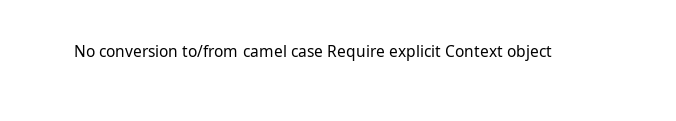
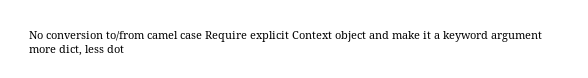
- No conversion to/from camel case Require explicit Context object
+ No conversion to/from camel case Require explicit Context object and make it a keyword argument more dict, less dot

